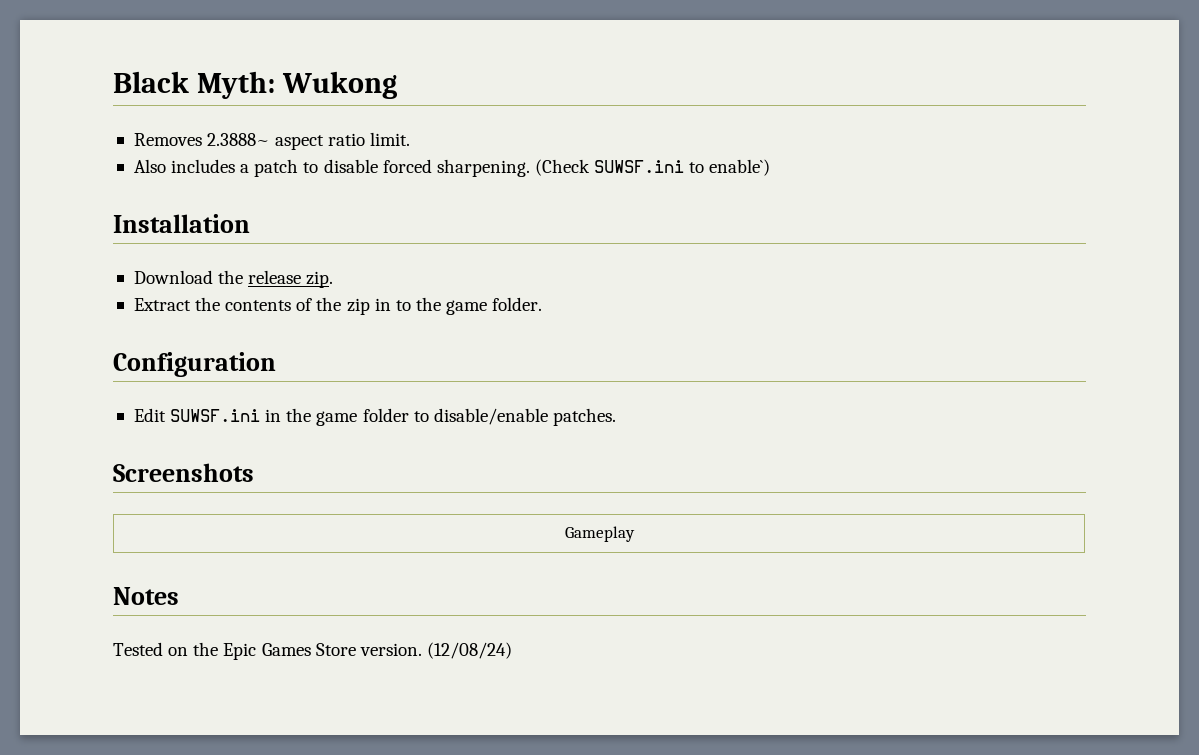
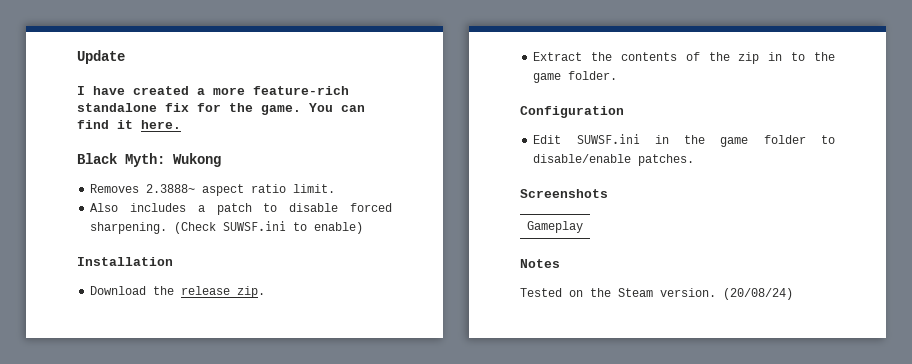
+ Update
+ I have created a more feature-rich standalone fix for the game. You can find it here.
- (Check SUWSF.ini to enable`)
+ (Check SUWSF.ini to enable)
- Tested on the Epic Games Store version. (12/08/24)
+ Tested on the Steam version. (20/08/24)

